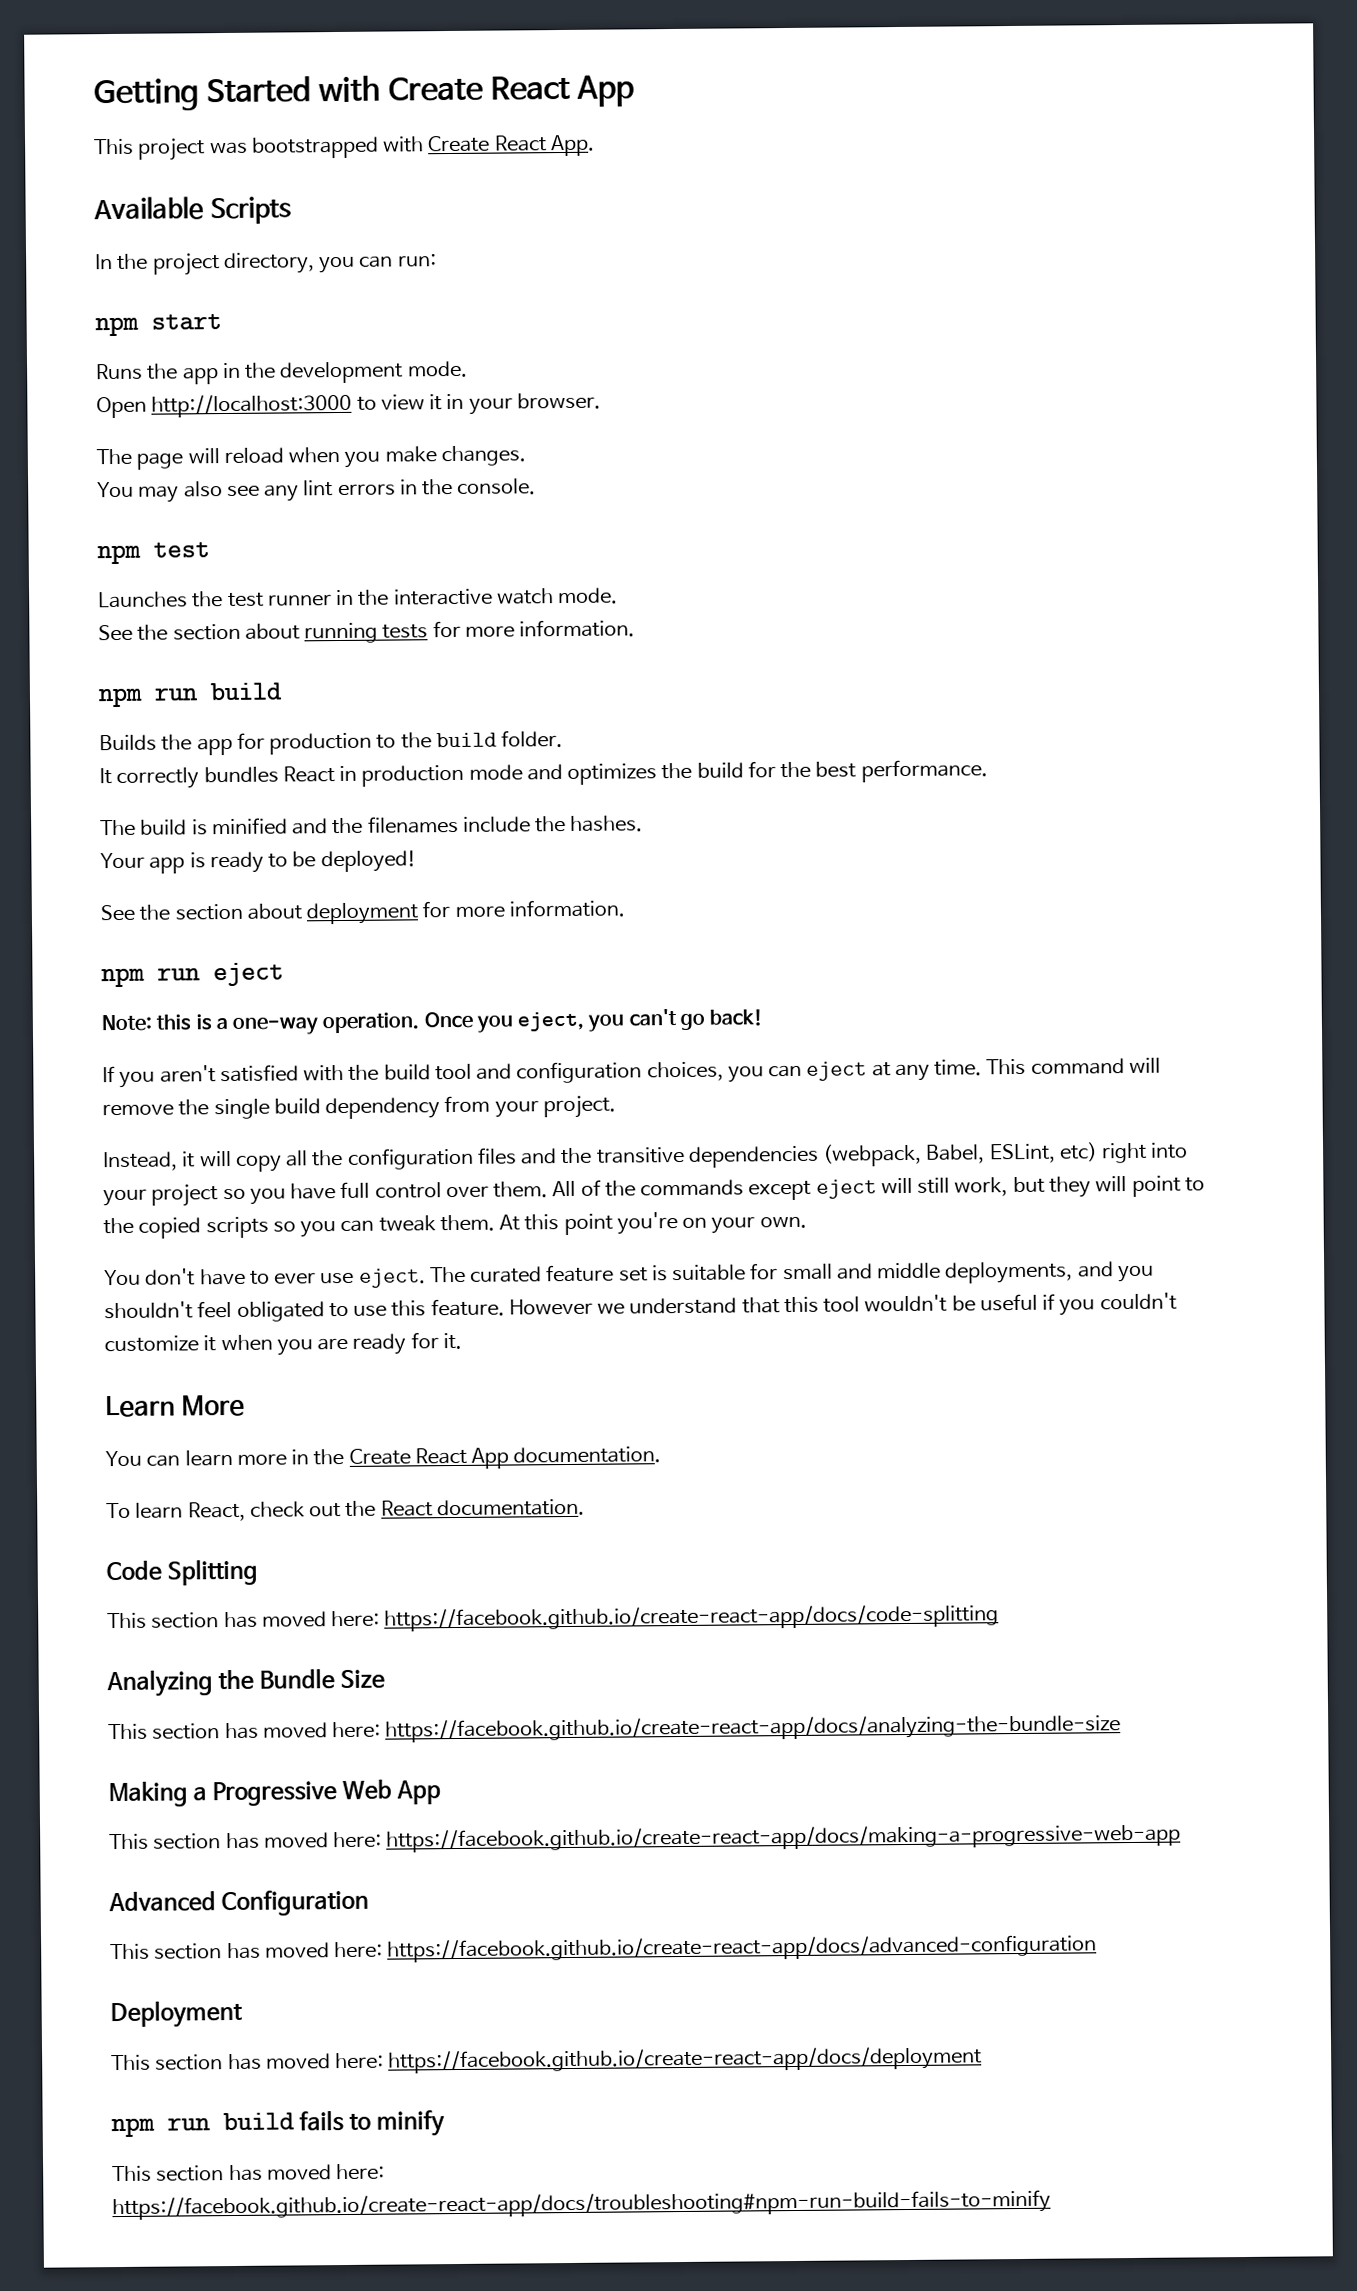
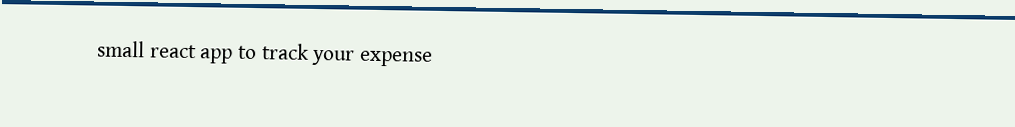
- Getting Started with Create React App
- This project was bootstrapped with Create React App.
- Available Scripts
- In the project directory, you can run:
- npm start
- Runs the app in the development mode.
- Open http://localhost:3000 to view it in your browser.
- The page will reload when you make changes.
- You may also see any lint errors in the console.
- npm test
- Launches the test runner in the interactive watch mode.
- See the section about running tests for more information.
- npm run build
- Builds the app for production to the build folder.
- It correctly bundles React in production mode and optimizes the build for the best performance.
- The build is minified and the filenames include the hashes.
- Your app is ready to be deployed!
- See the section about deployment for more information.
- npm run eject
- Note: this is a one-way operation. Once you eject, you can't go back!
- If you aren't satisfied with the build tool and configuration choices, you can eject at any time. This command will remove the single build dependency from your project.
- Instead, it will copy all the configuration files and the transitive dependencies (webpack, Babel, ESLint, etc) right into your project so you have full control over them. All of the commands except eject will still work, but they will point to the copied scripts so you can tweak them. At this point you're on your own.
- You don't have to ever use eject. The curated feature set is suitable for small and middle deployments, and you shouldn't feel obligated to use this feature. However we understand that this tool wouldn't be useful if you couldn't customize it when you are ready for it.
- Learn More
- You can learn more in the Create React App documentation.
- To learn React, check out the React documentation.
- Code Splitting
- This section has moved here: https://facebook.github.io/create-react-app/docs/code-splitting
- Analyzing the Bundle Size
- This section has moved here: https://facebook.github.io/create-react-app/docs/analyzing-the-bundle-size
- Making a Progressive Web App
- This section has moved here: https://facebook.github.io/create-react-app/docs/making-a-progressive-web-app
- Advanced Configuration
- This section has moved here: https://facebook.github.io/create-react-app/docs/advanced-configuration
- Deployment
- This section has moved here: https://facebook.github.io/create-react-app/docs/deployment
- npm run build fails to minify
- This section has moved here: https://facebook.github.io/create-react-app/docs/troubleshooting#npm-run-build-fails-to-minify
+ small react app to track your expense

